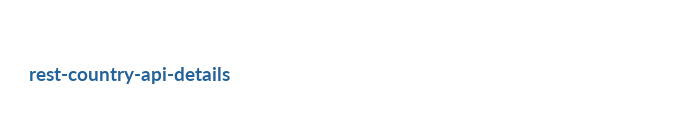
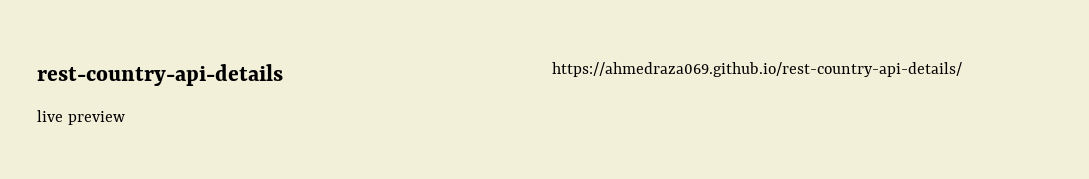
+ live preview https://ahmedraza069.github.io/rest-country-api-details/

